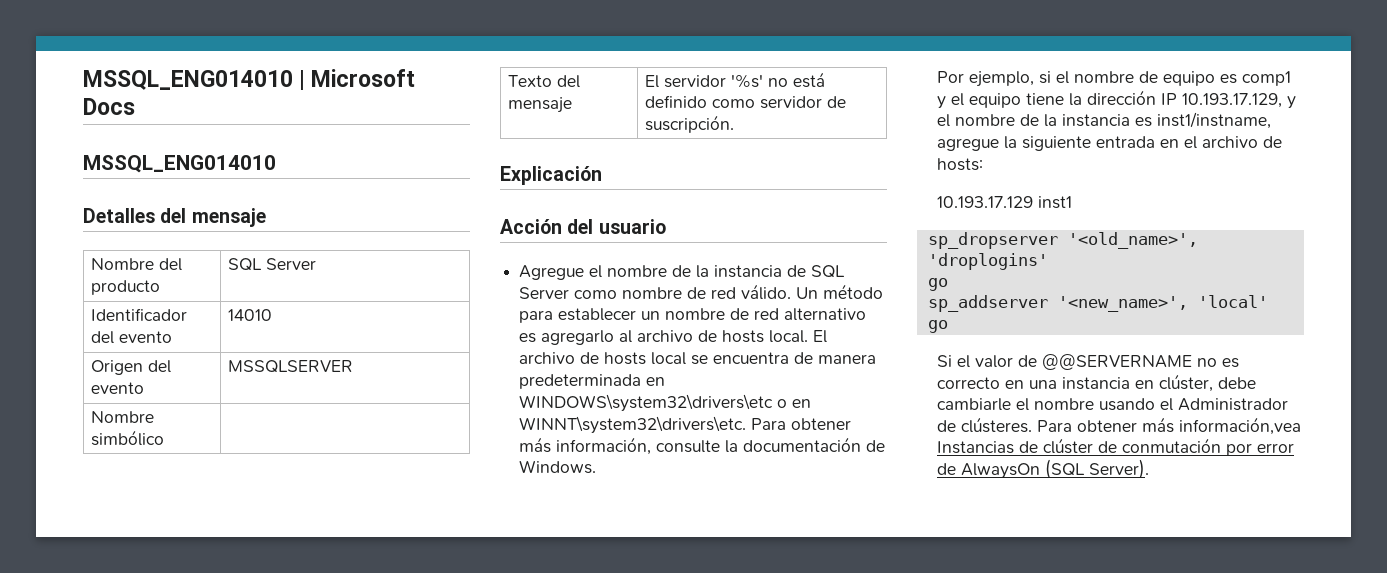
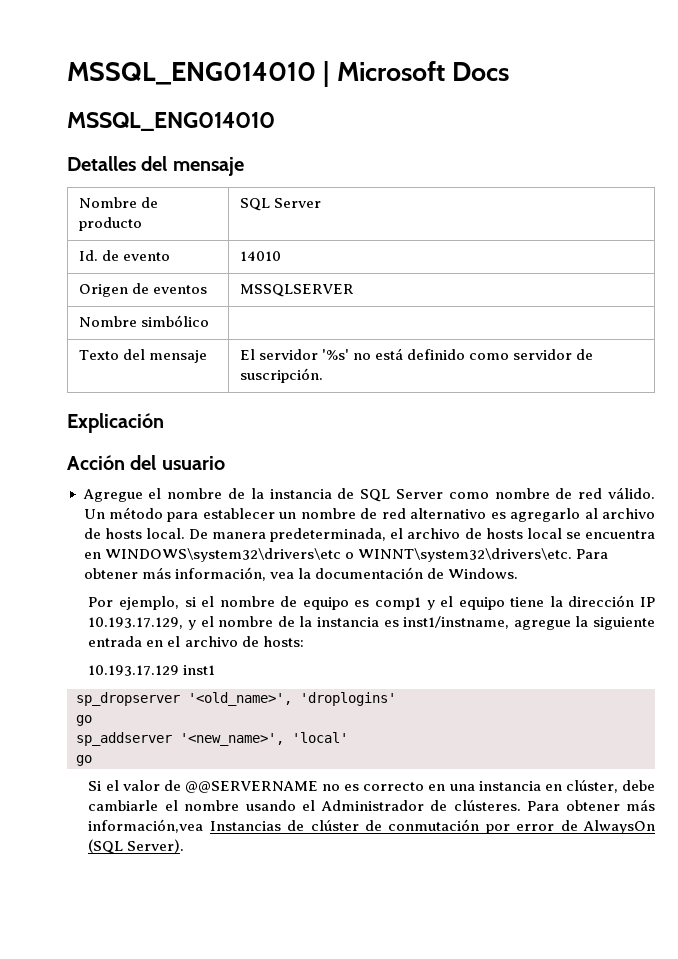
- Nombre del producto | SQL Server
+ Nombre de producto | SQL Server
- Identificador del evento | 14010
+ Id. de evento | 14010
- Origen del evento | MSSQLSERVER
+ Origen de eventos | MSSQLSERVER
- El archivo de hosts local se encuentra de manera predeterminada en WINDOWS\system32\drivers\etc o en WINNT\system32\drivers\etc.
+ De manera predeterminada, el archivo de hosts local se encuentra en WINDOWS\system32\drivers\etc o WINNT\system32\drivers\etc.
- Para obtener más información, consulte la documentación de Windows.
+ Para obtener más información, vea la documentación de Windows.

